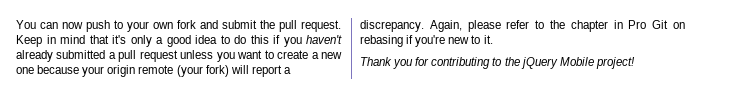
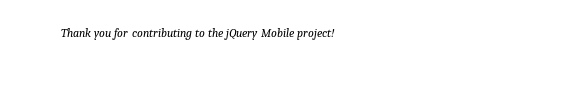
- You can now push to your own fork and submit the pull request. Keep in mind that it's only a good idea to do this if you haven't already submitted a pull request unless you want to create a new one because your origin remote (your fork) will report a discrepancy. Again, please refer to the chapter in Pro Git on rebasing if you're new to it.

